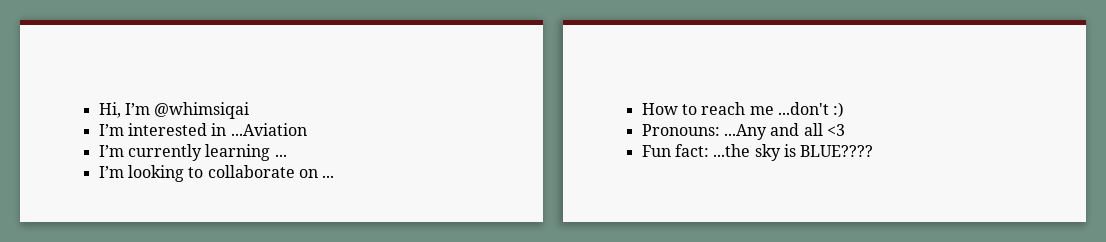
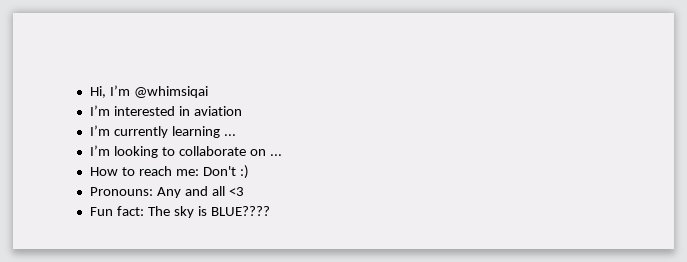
- I’m interested in ...Aviation
+ I’m interested in aviation
- How to reach me ...don't :)
+ How to reach me: Don't :)
- Pronouns: ...Any and all <3
+ Pronouns: Any and all <3
- Fun fact: ...the sky is BLUE????
+ Fun fact: The sky is BLUE????

